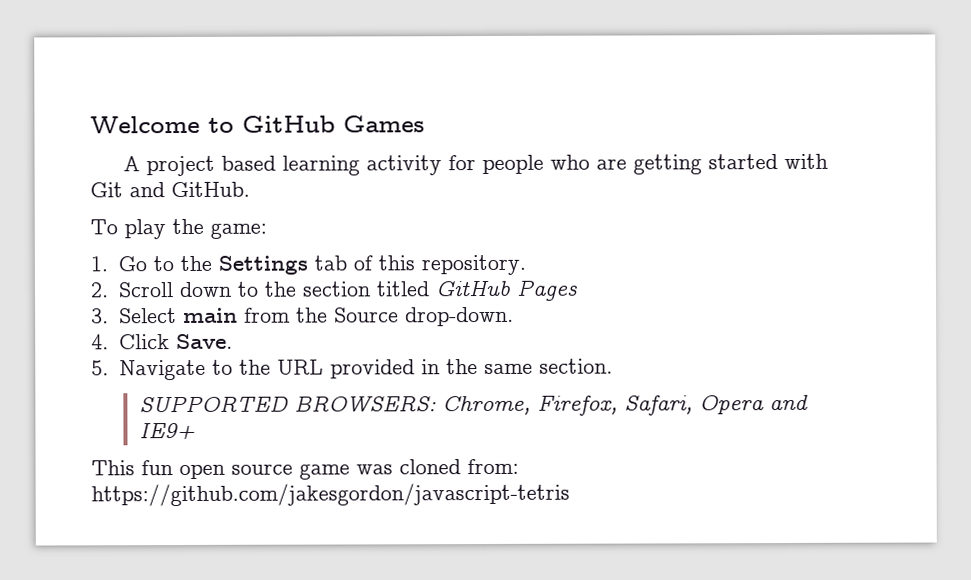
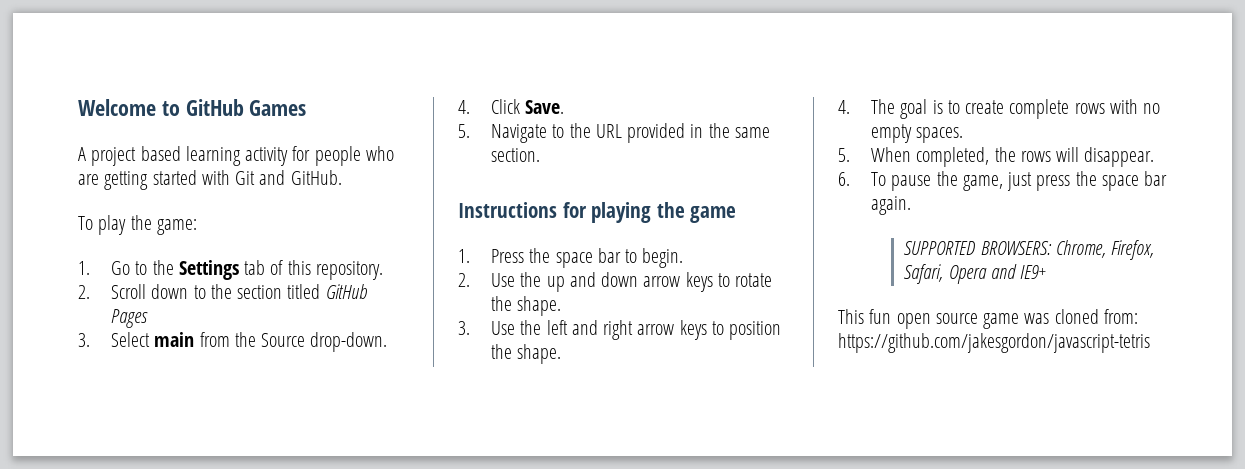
+ Instructions for playing the game
+ 1. Press the space bar to begin.
+ 2. Use the up and down arrow keys to rotate the shape.
+ 3. Use the left and right arrow keys to position the shape.
+ 4. The goal is to create complete rows with no empty spaces.
+ 5. When completed, the rows will disappear.
+ 6. To pause the game, just press the space bar again.

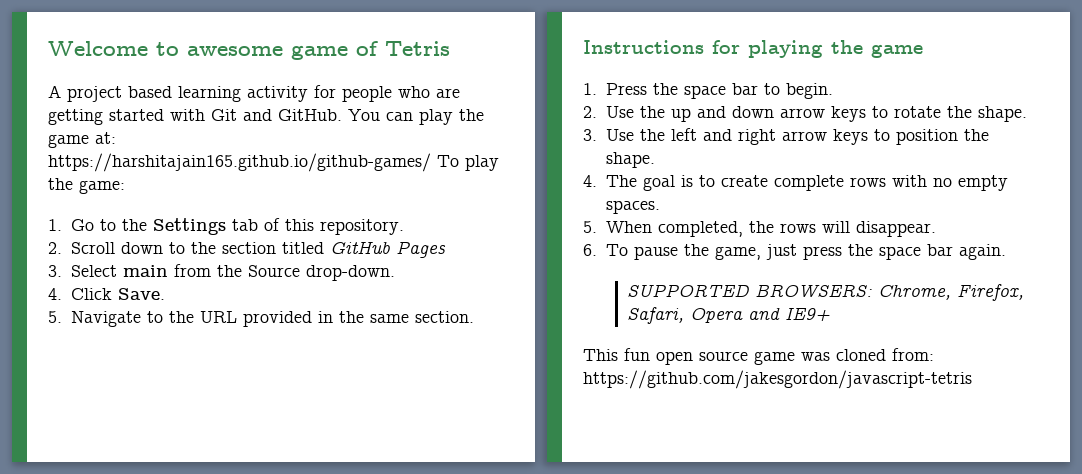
- Welcome to GitHub Games
+ Welcome to awesome game of Tetris
- A project based learning activity for people who are getting started with Git and GitHub.
- To play the game:
+ A project based learning activity for people who are getting started with Git and GitHub. You can play the game at: https://harshitajain165.github.io/github-games/ To play the game:

